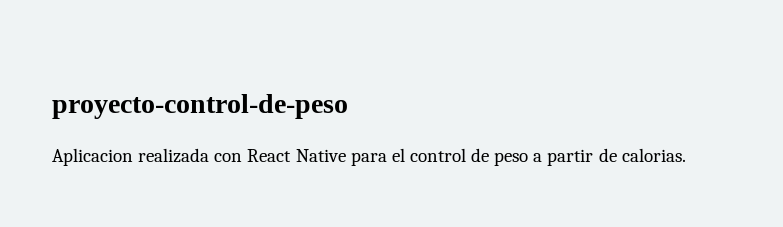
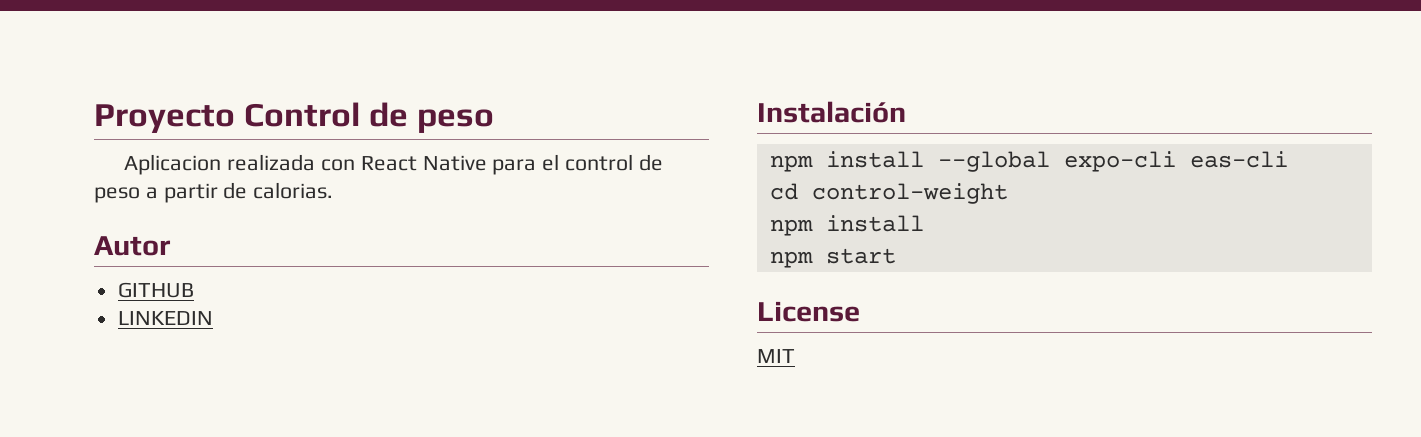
- proyecto-control-de-peso
+ Proyecto Control de peso
+ Autor
+ GITHUB
+ LINKEDIN
+ Instalación
+ npm install --global expo-cli eas-cli
+ cd control-weight
+ npm install
+ npm start
+ License
+ MIT

